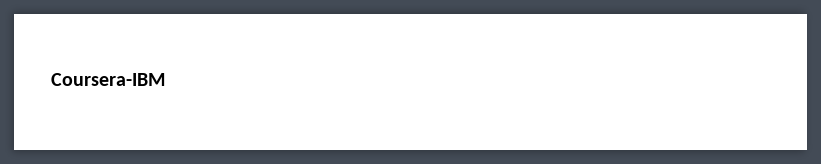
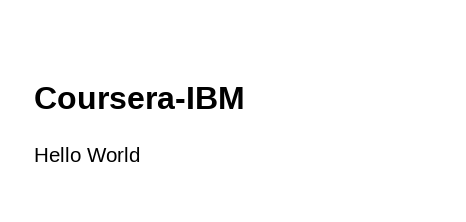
+ Hello World

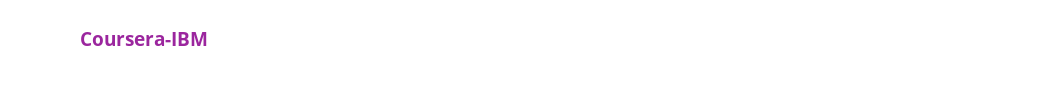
- Hello World

